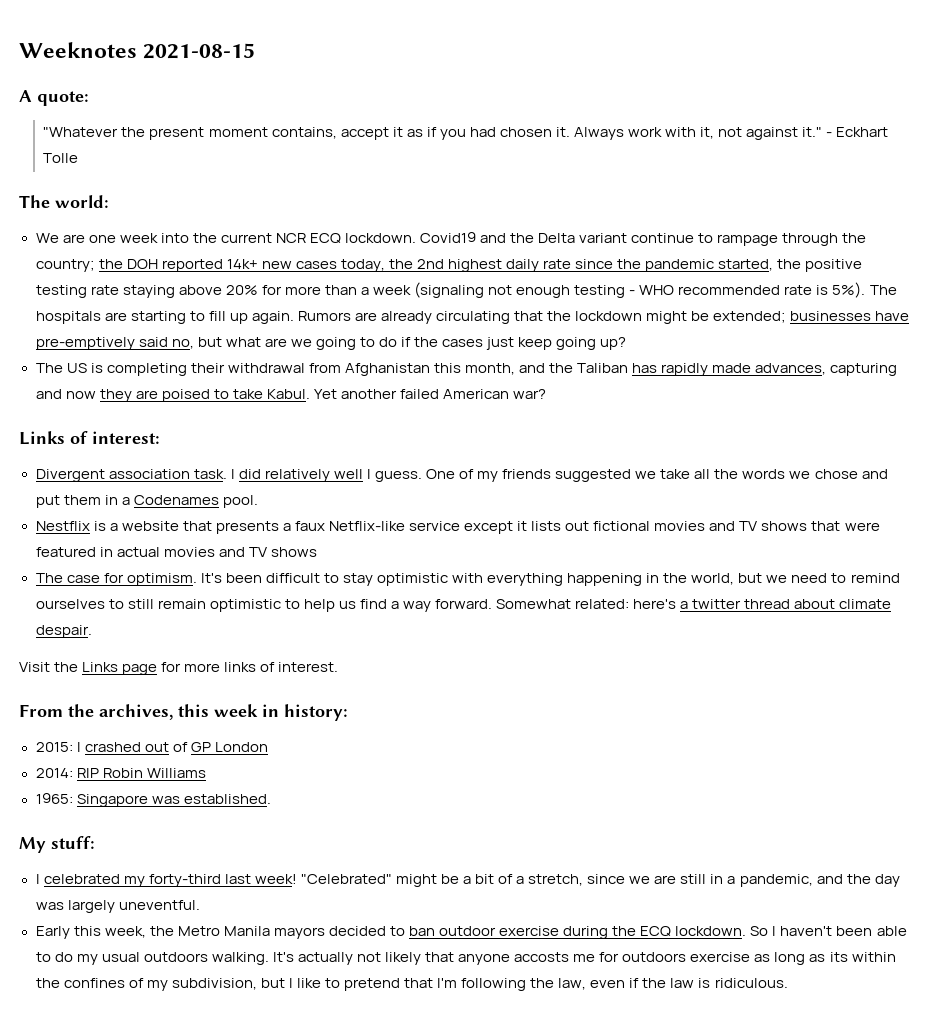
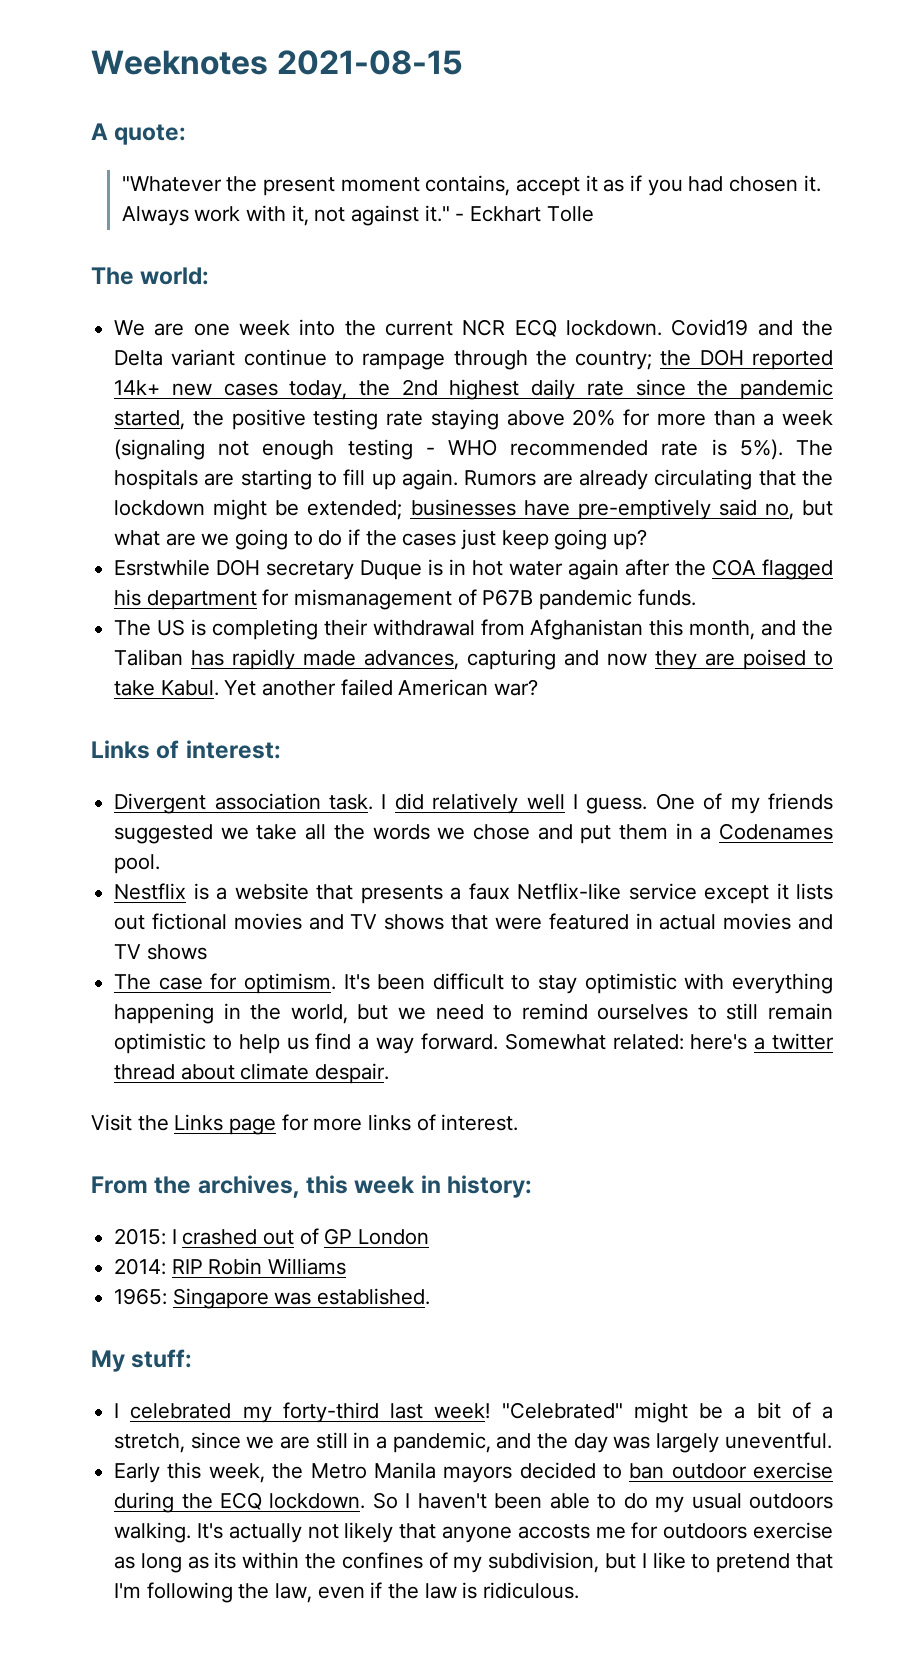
+ Esrstwhile DOH secretary Duque is in hot water again after the COA flagged his department for mismanagement of P67B pandemic funds.

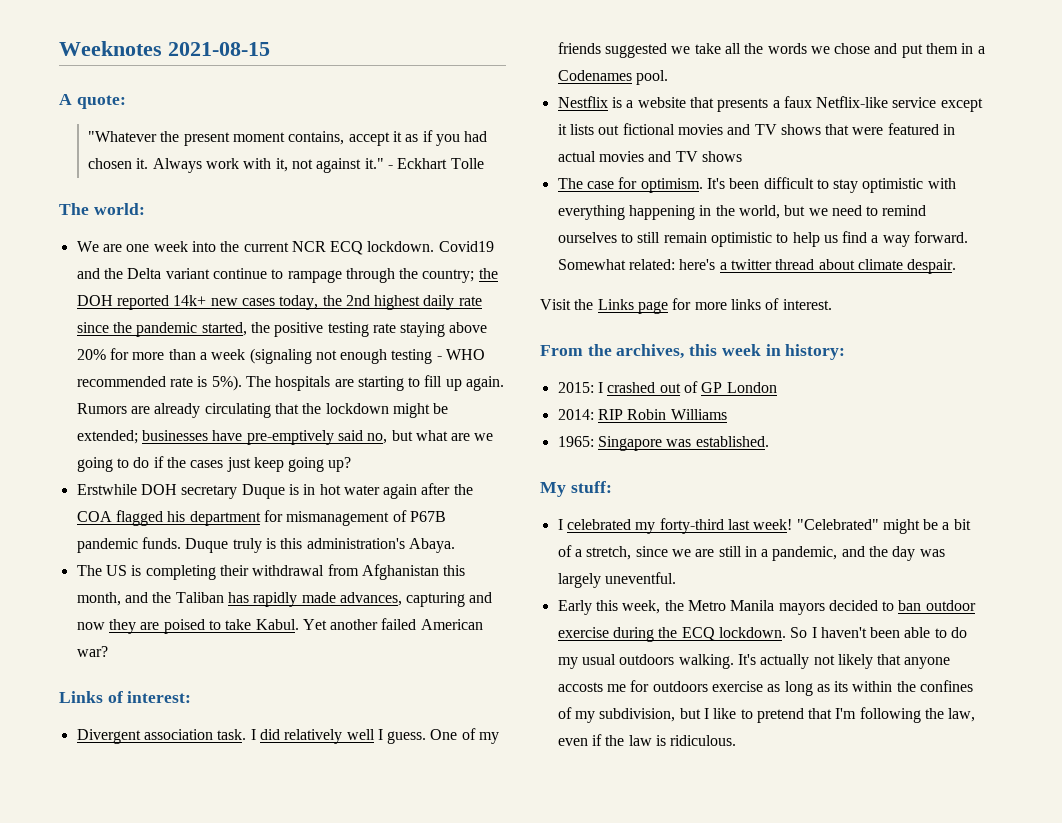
- Esrstwhile DOH secretary Duque is in hot water again after the COA flagged his department for mismanagement of P67B pandemic funds.
+ Erstwhile DOH secretary Duque is in hot water again after the COA flagged his department for mismanagement of P67B pandemic funds. Duque truly is this administration's Abaya.

